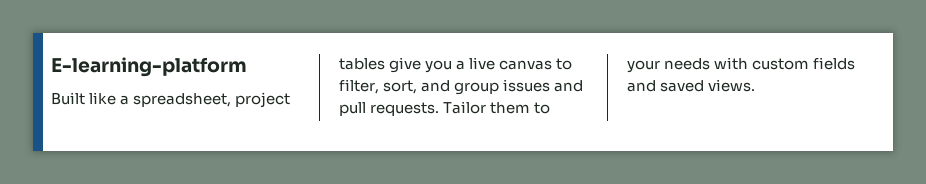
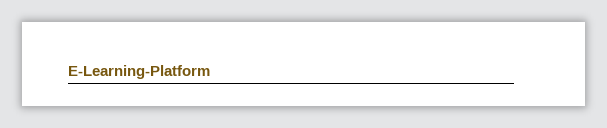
- E-learning-platform
- Built like a spreadsheet, project tables give you a live canvas to filter, sort, and group issues and pull requests. Tailor them to your needs with custom fields and saved views.
+ E-Learning-Platform

